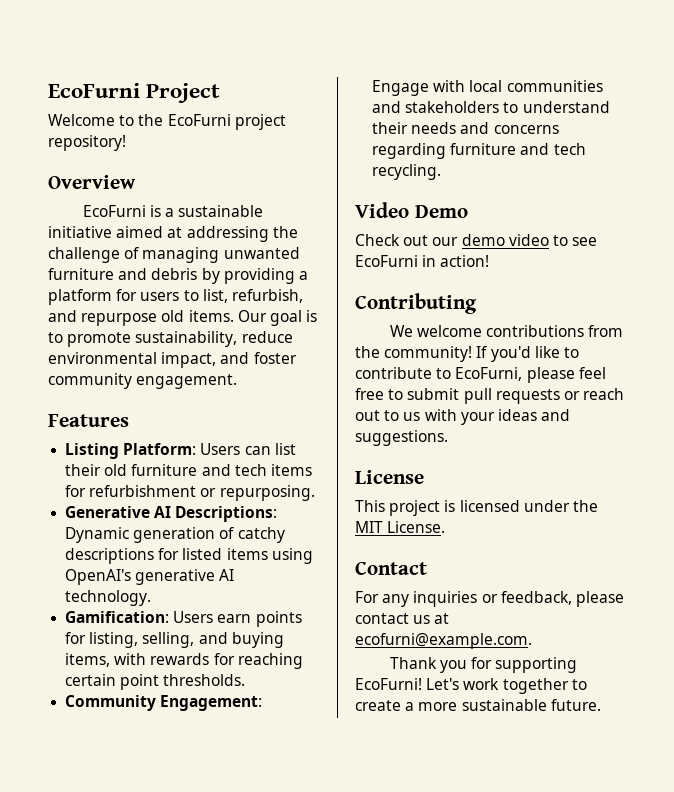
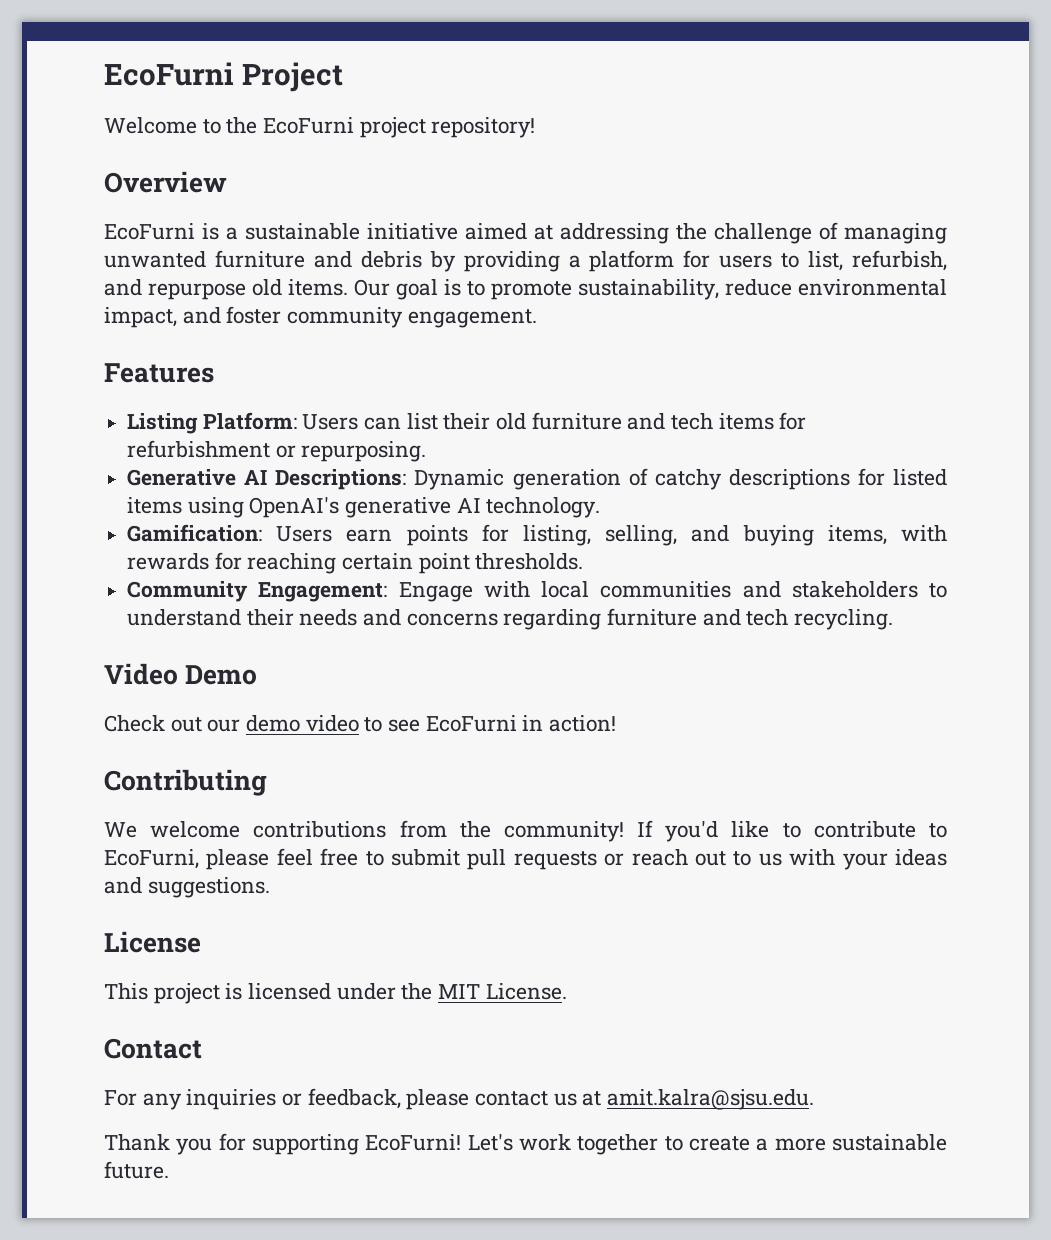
- For any inquiries or feedback, please contact us at ecofurni@example.com.
+ For any inquiries or feedback, please contact us at amit.kalra@sjsu.edu.

